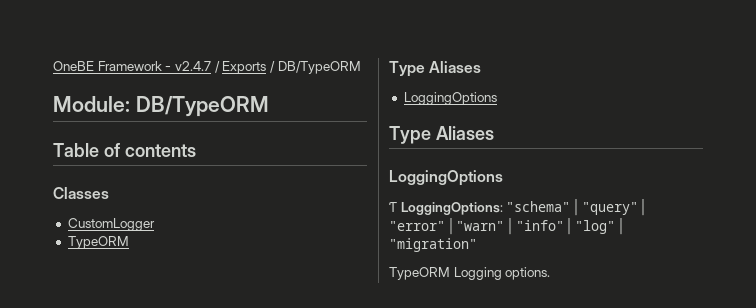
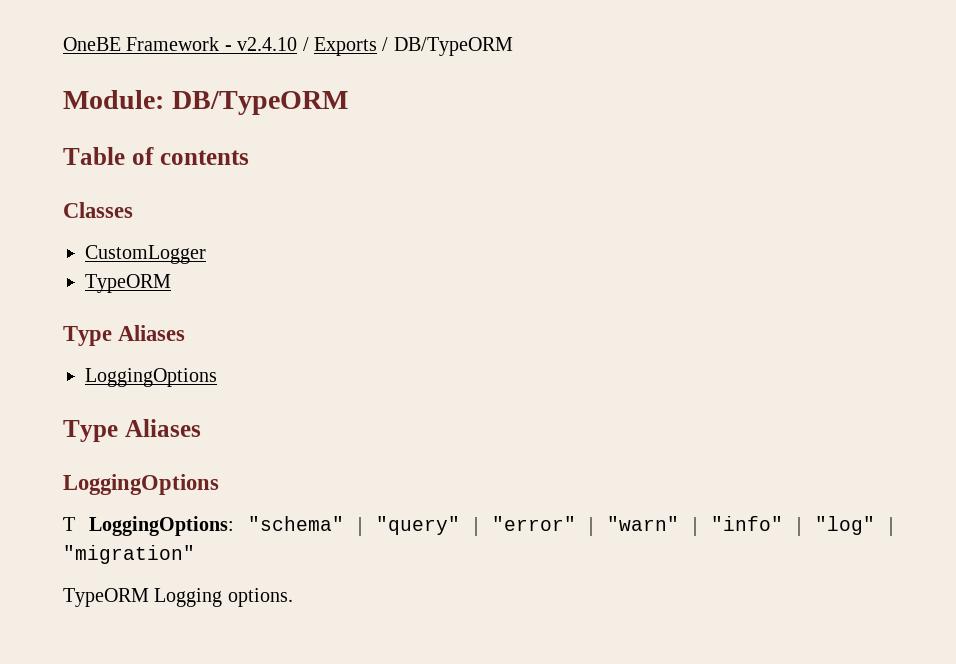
- OneBE Framework - v2.4.7 / Exports / DB/TypeORM
+ OneBE Framework - v2.4.10 / Exports / DB/TypeORM

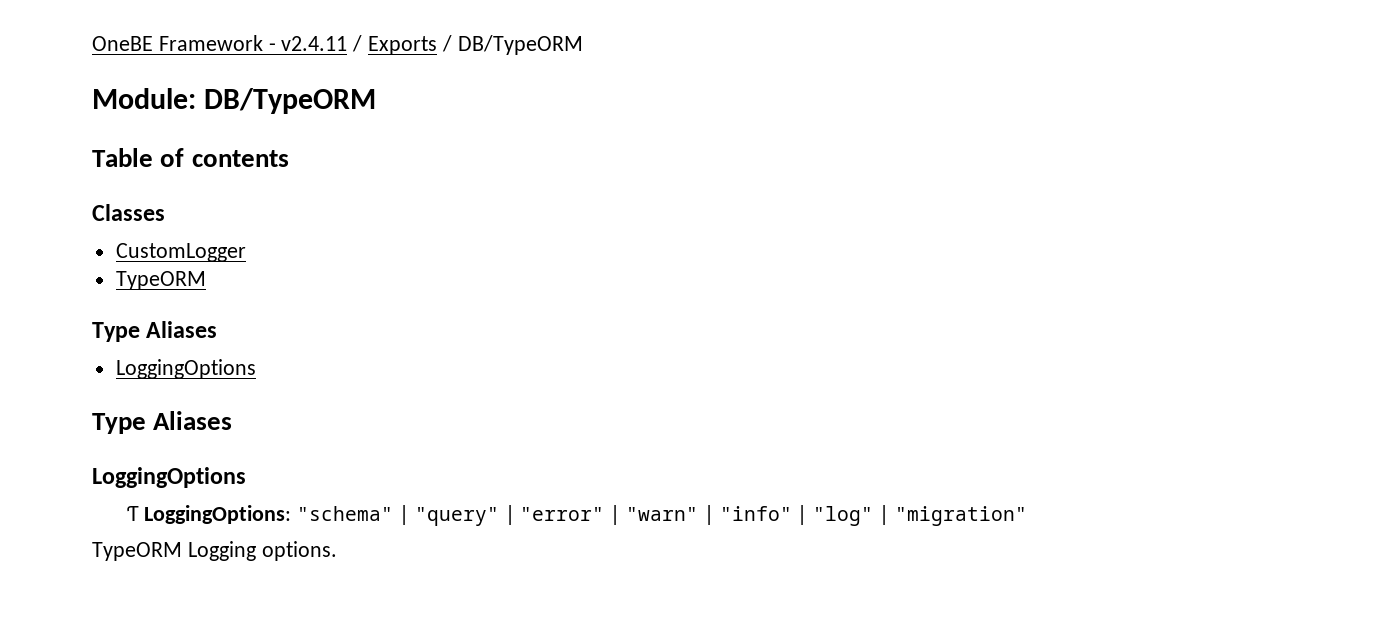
- OneBE Framework - v2.4.10 / Exports / DB/TypeORM
+ OneBE Framework - v2.4.11 / Exports / DB/TypeORM

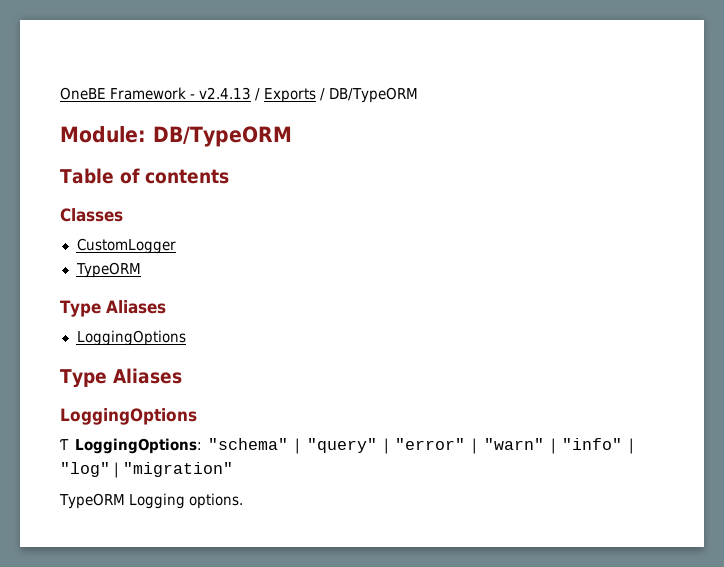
- OneBE Framework - v2.4.11 / Exports / DB/TypeORM
+ OneBE Framework - v2.4.13 / Exports / DB/TypeORM

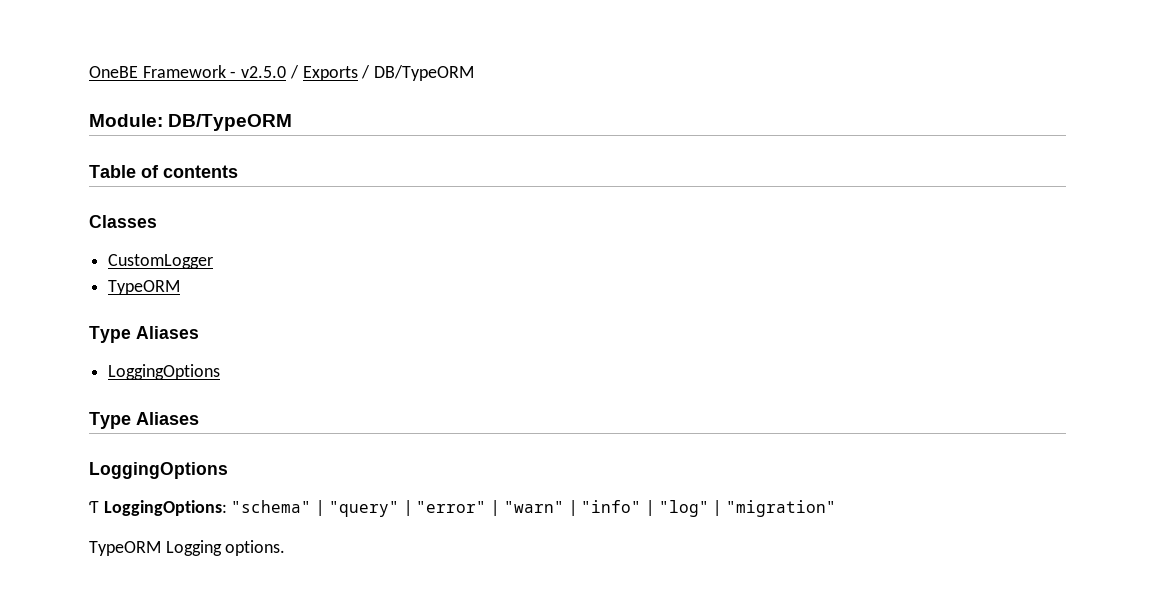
- OneBE Framework - v2.4.13 / Exports / DB/TypeORM
+ OneBE Framework - v2.5.0 / Exports / DB/TypeORM

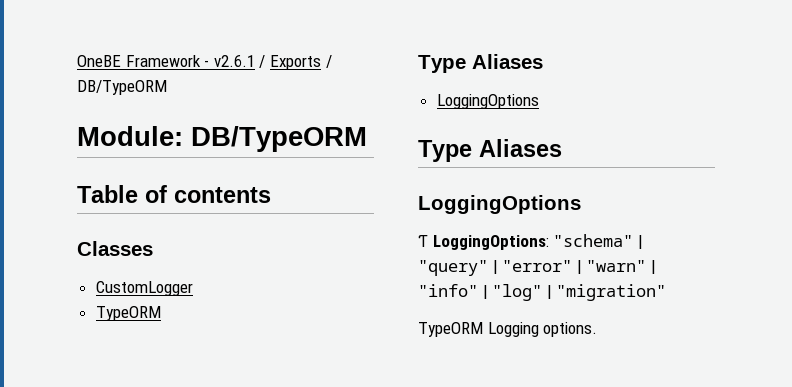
- OneBE Framework - v2.5.0 / Exports / DB/TypeORM
+ OneBE Framework - v2.6.1 / Exports / DB/TypeORM

